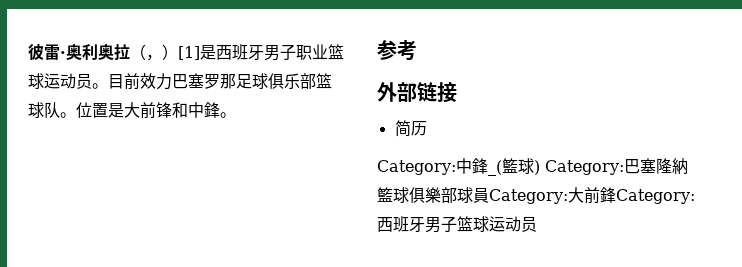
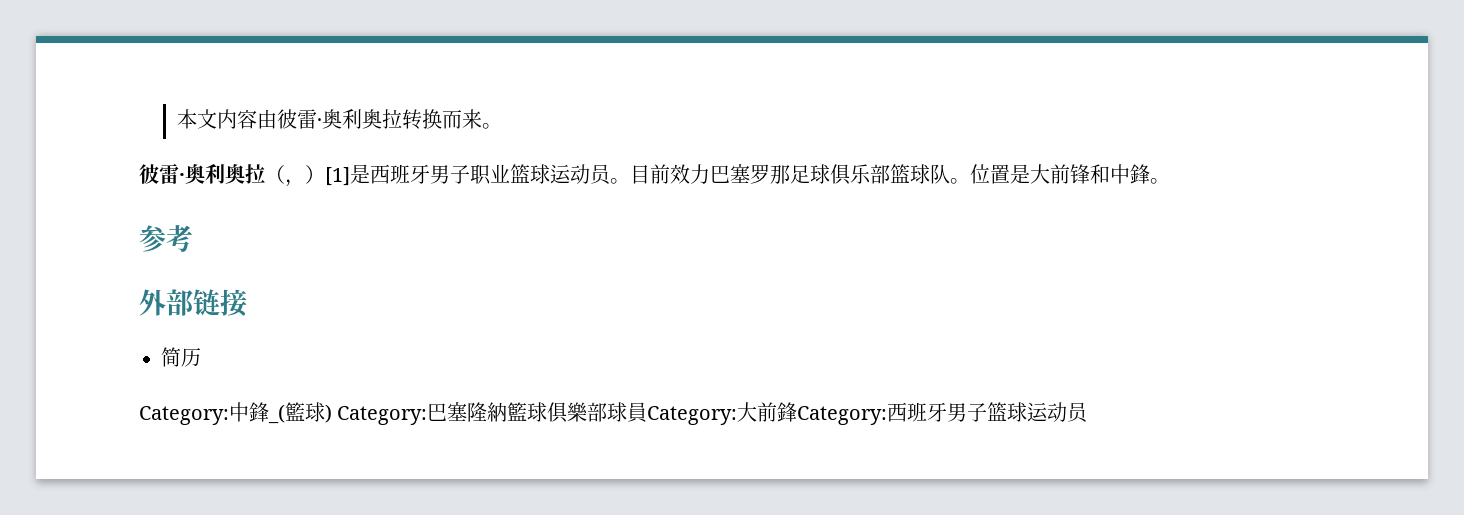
+ 本文内容由彼雷·奥利奥拉转换而来。

